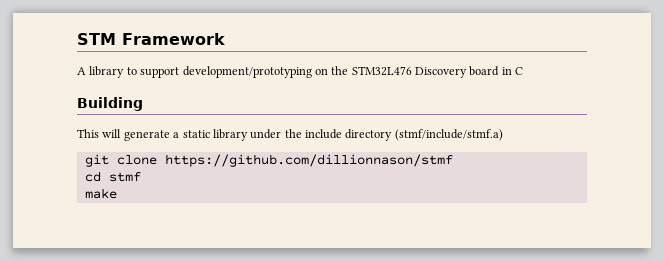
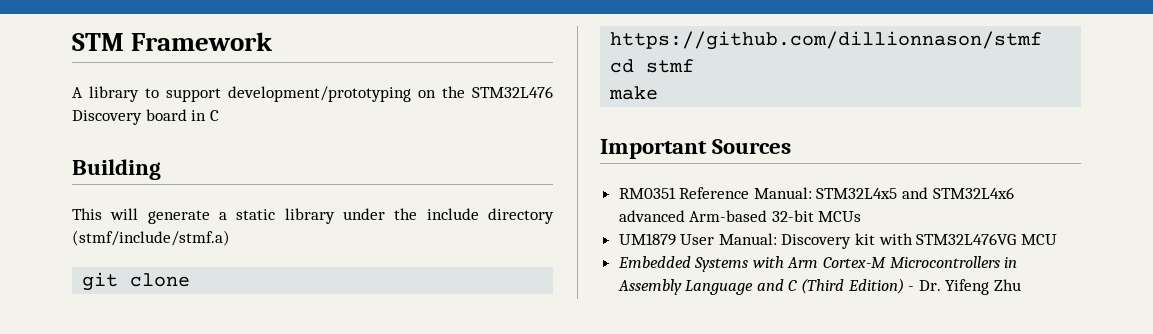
+ Important Sources
+ RM0351 Reference Manual: STM32L4x5 and STM32L4x6 advanced Arm-based 32-bit MCUs
+ UM1879 User Manual: Discovery kit with STM32L476VG MCU
+ Embedded Systems with Arm Cortex-M Microcontrollers in Assembly Language and C (Third Edition) - Dr. Yifeng Zhu

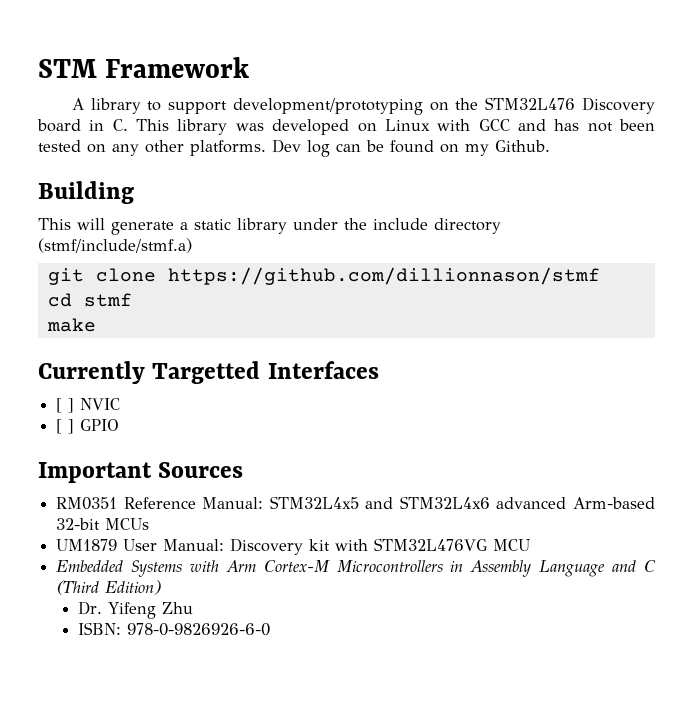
- A library to support development/prototyping on the STM32L476 Discovery board in C
+ A library to support development/prototyping on the STM32L476 Discovery board in C. This library was developed on Linux with GCC and has not been tested on any other platforms. Dev log can be found on my Github.
+ Currently Targetted Interfaces
+ [ ] NVIC
+ [ ] GPIO
- Embedded Systems with Arm Cortex-M Microcontrollers in Assembly Language and C (Third Edition) - Dr. Yifeng Zhu
+ Embedded Systems with Arm Cortex-M Microcontrollers in Assembly Language and C (Third Edition)
+ Dr. Yifeng Zhu
+ ISBN: 978-0-9826926-6-0

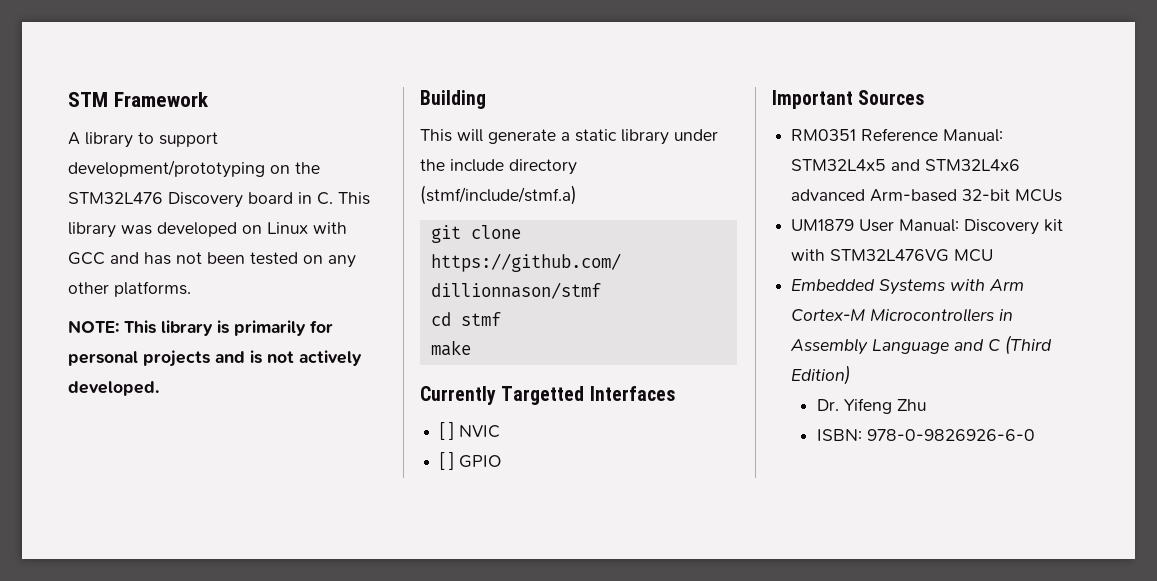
- A library to support development/prototyping on the STM32L476 Discovery board in C. This library was developed on Linux with GCC and has not been tested on any other platforms. Dev log can be found on my Github.
+ A library to support development/prototyping on the STM32L476 Discovery board in C. This library was developed on Linux with GCC and has not been tested on any other platforms.
+ NOTE: This library is primarily for personal projects and is not actively developed.

